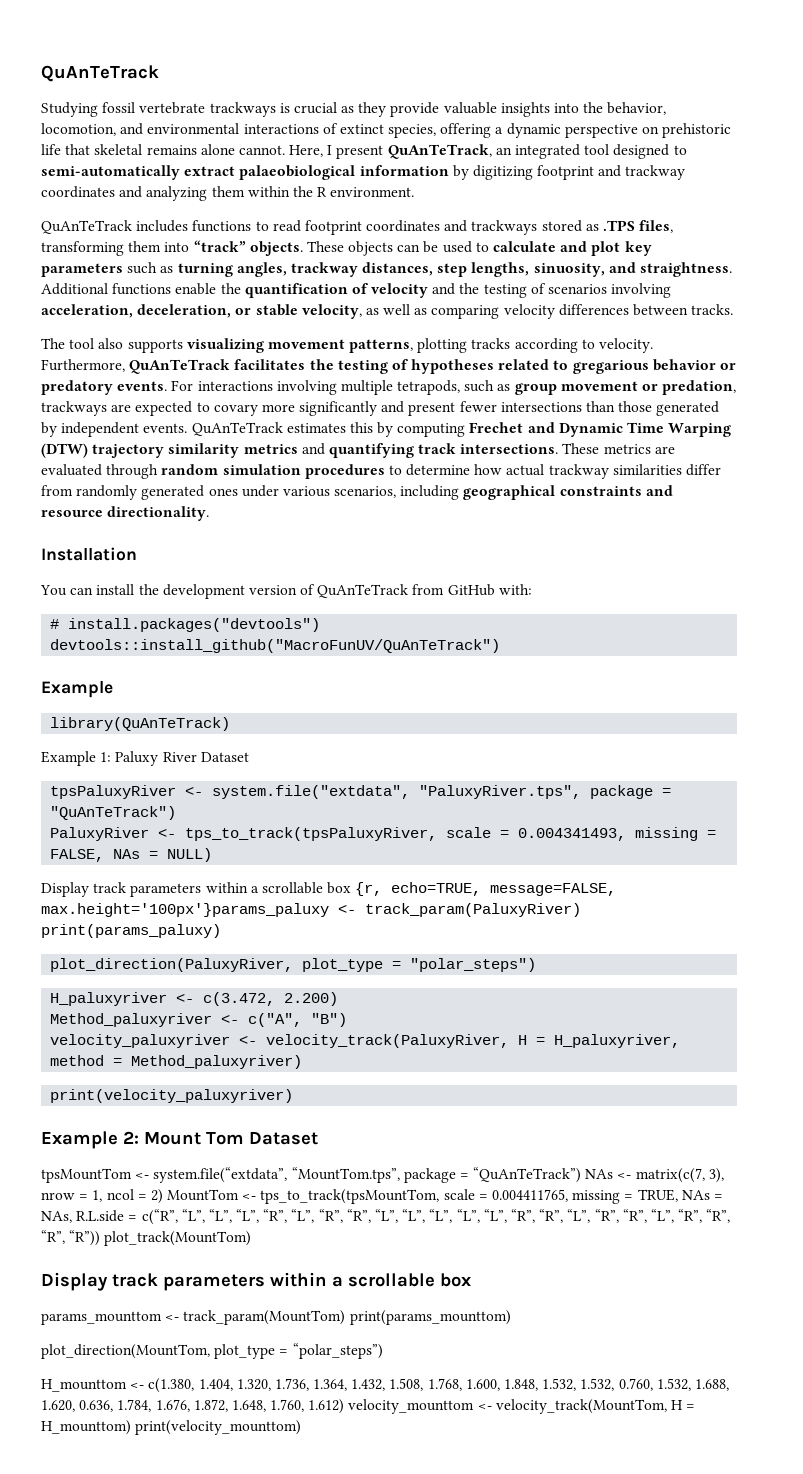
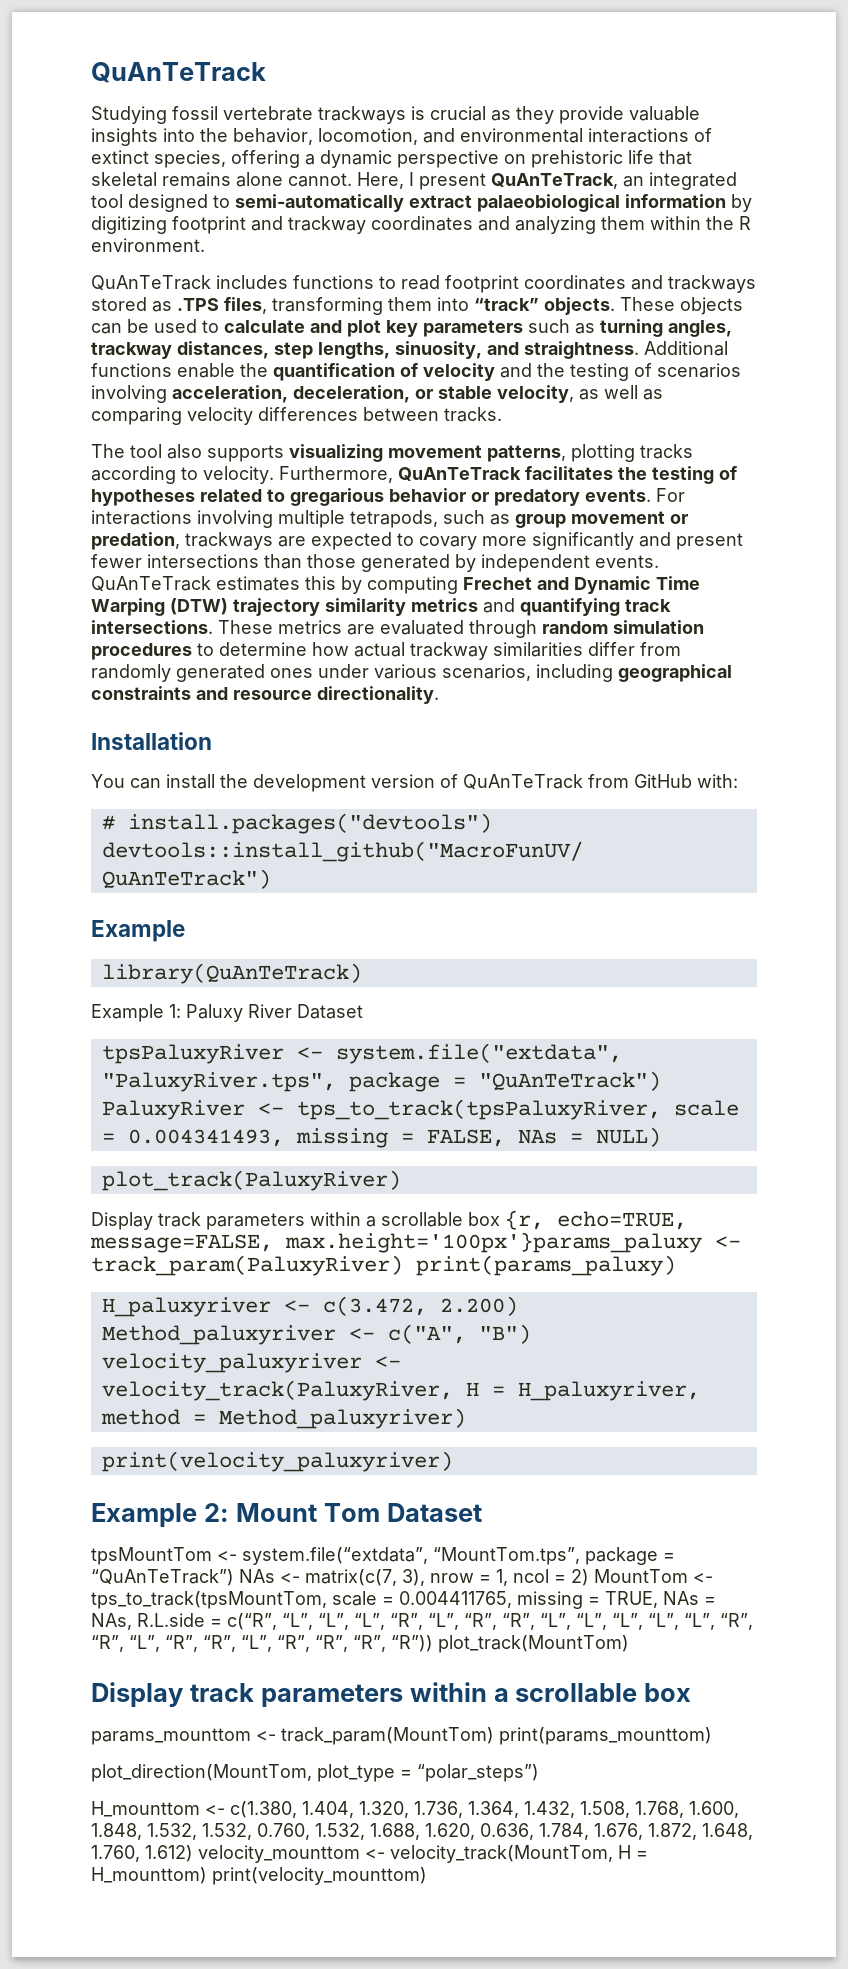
+ plot_track(PaluxyRiver)
- plot_direction(PaluxyRiver, plot_type = "polar_steps")

